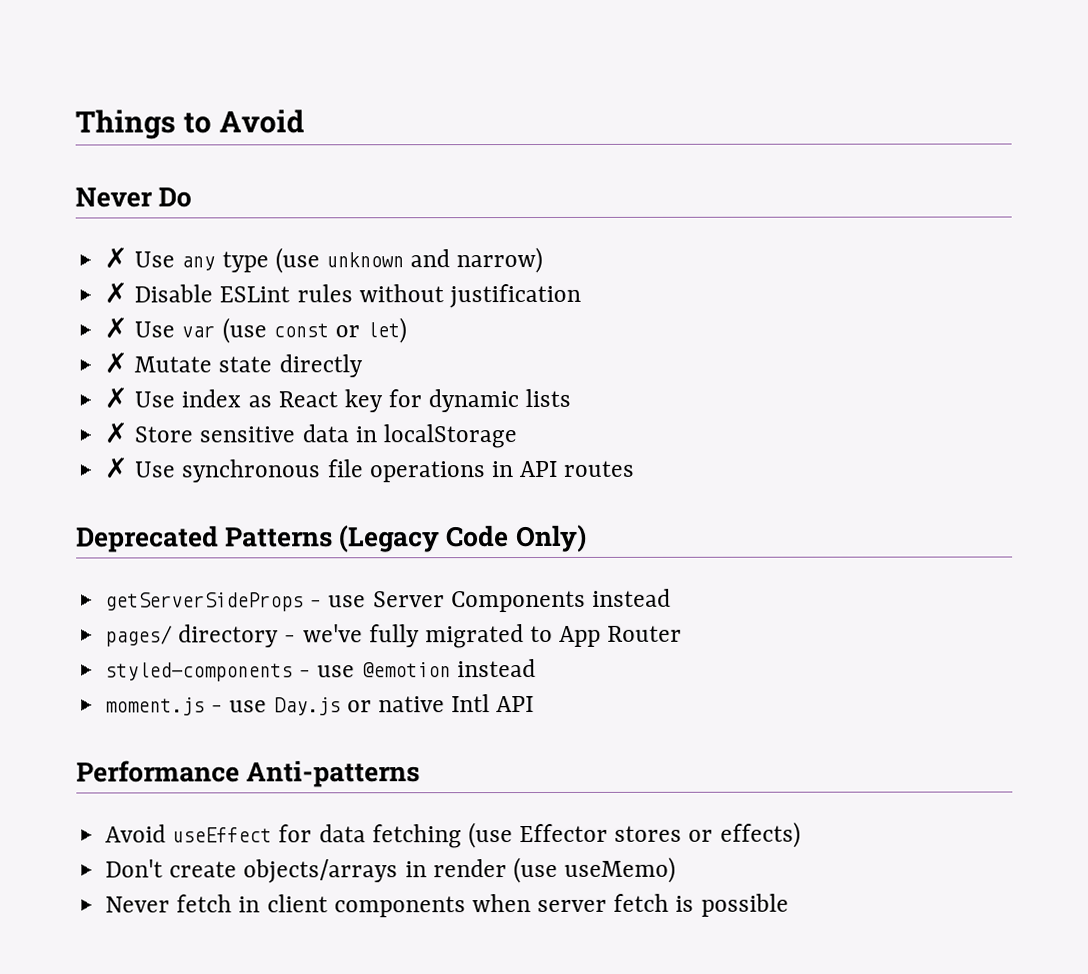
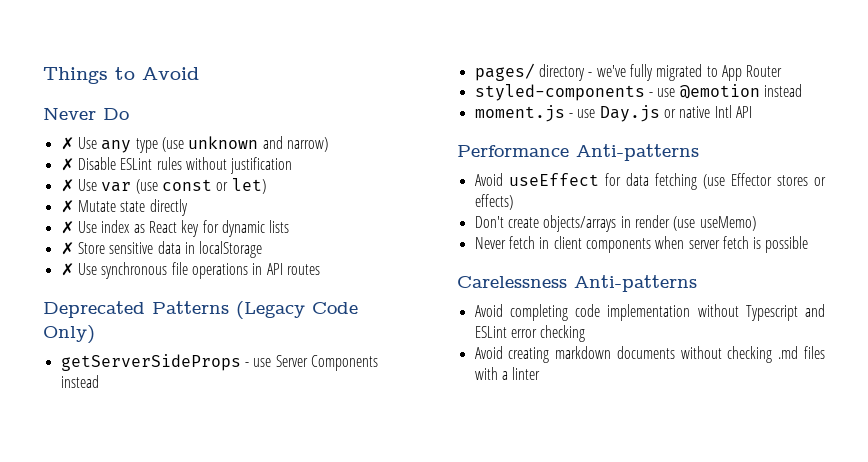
+ Сarelessness Anti-patterns
+ Avoid completing code implementation without Typescript and ESLint error checking
+ Avoid creating markdown documents without checking .md files with a linter

